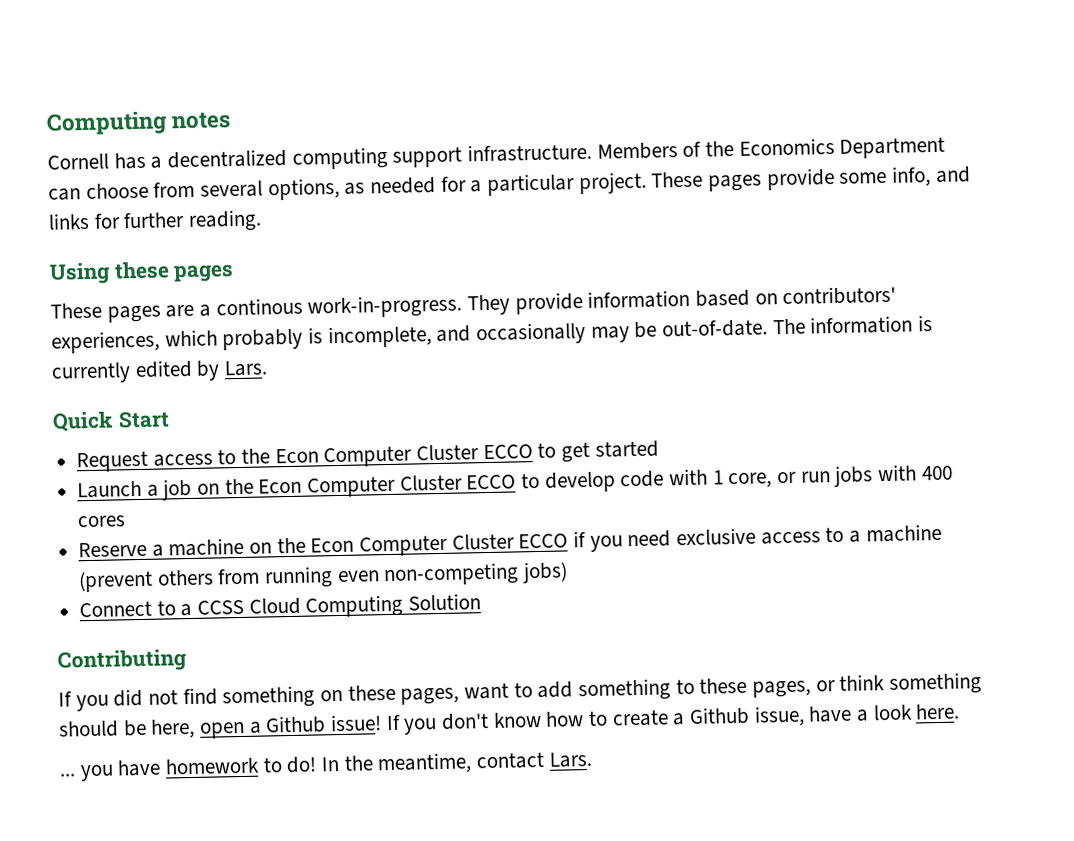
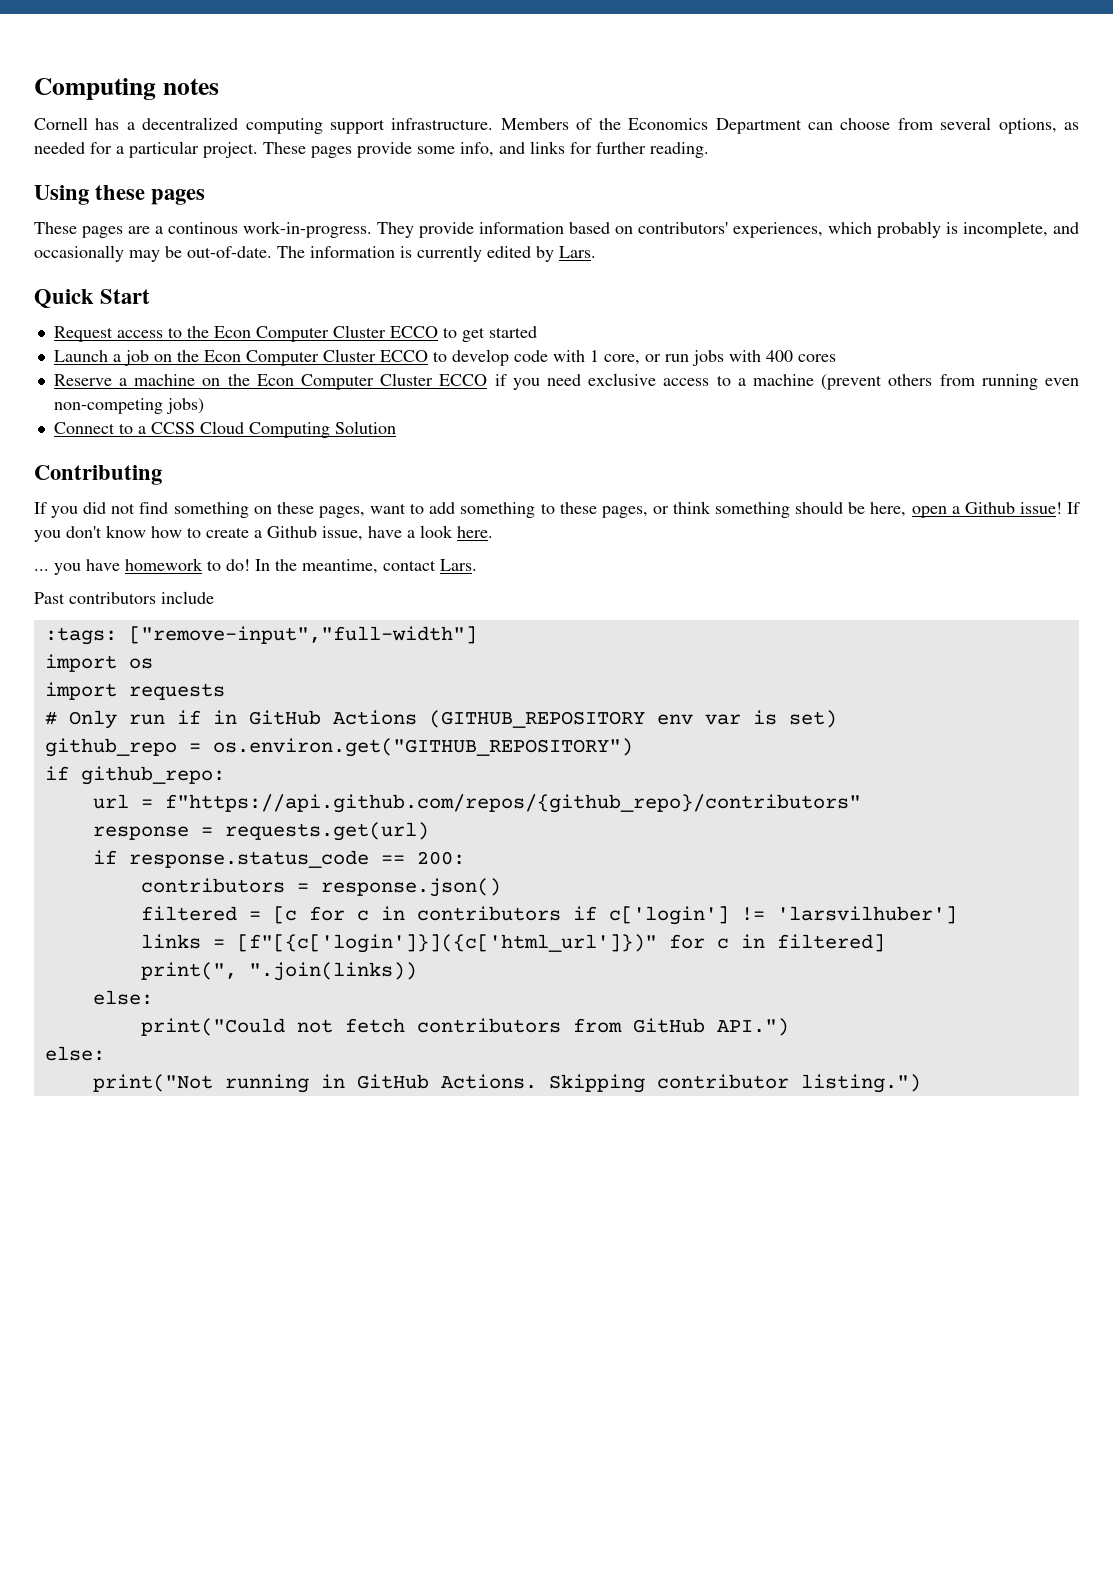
+ Past contributors include
+ :tags: ["remove-input","full-width"]
+ import os
+ import requests
+ # Only run if in GitHub Actions (GITHUB_REPOSITORY env var is set)
+ github_repo = os.environ.get("GITHUB_REPOSITORY")
+ if github_repo:
+ url = f"https://api.github.com/repos/{github_repo}/contributors"
+ response = requests.get(url)
+ if response.status_code == 200:
+ contributors = response.json()
+ filtered = [c for c in contributors if c['login'] != 'larsvilhuber']
+ links = [f"[{c['login']}]({c['html_url']})" for c in filtered]
+ print(", ".join(links))
+ else:
+ print("Could not fetch contributors from GitHub API.")
+ else:
+ print("Not running in GitHub Actions. Skipping contributor listing.")

